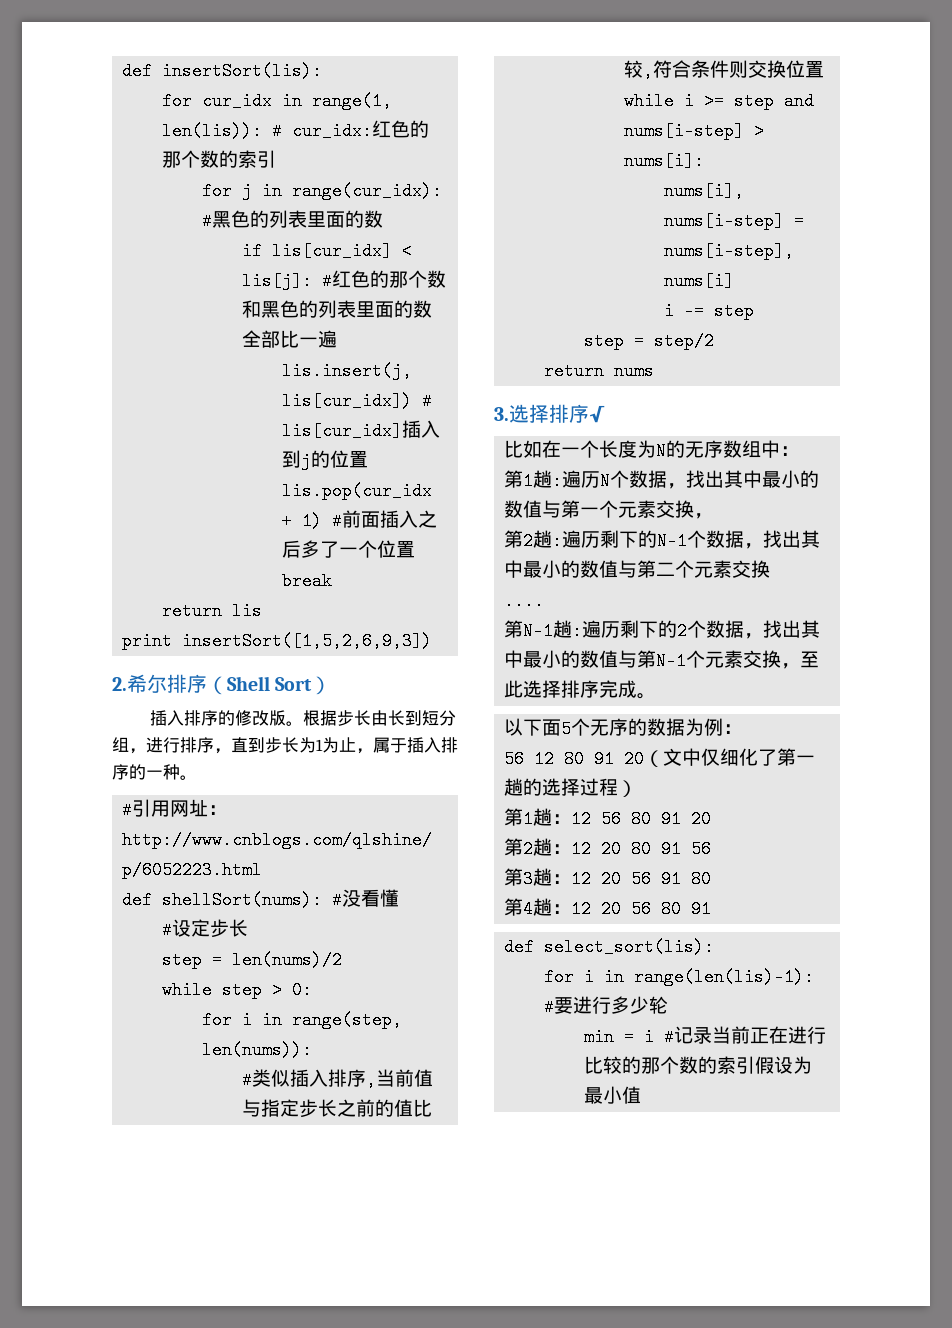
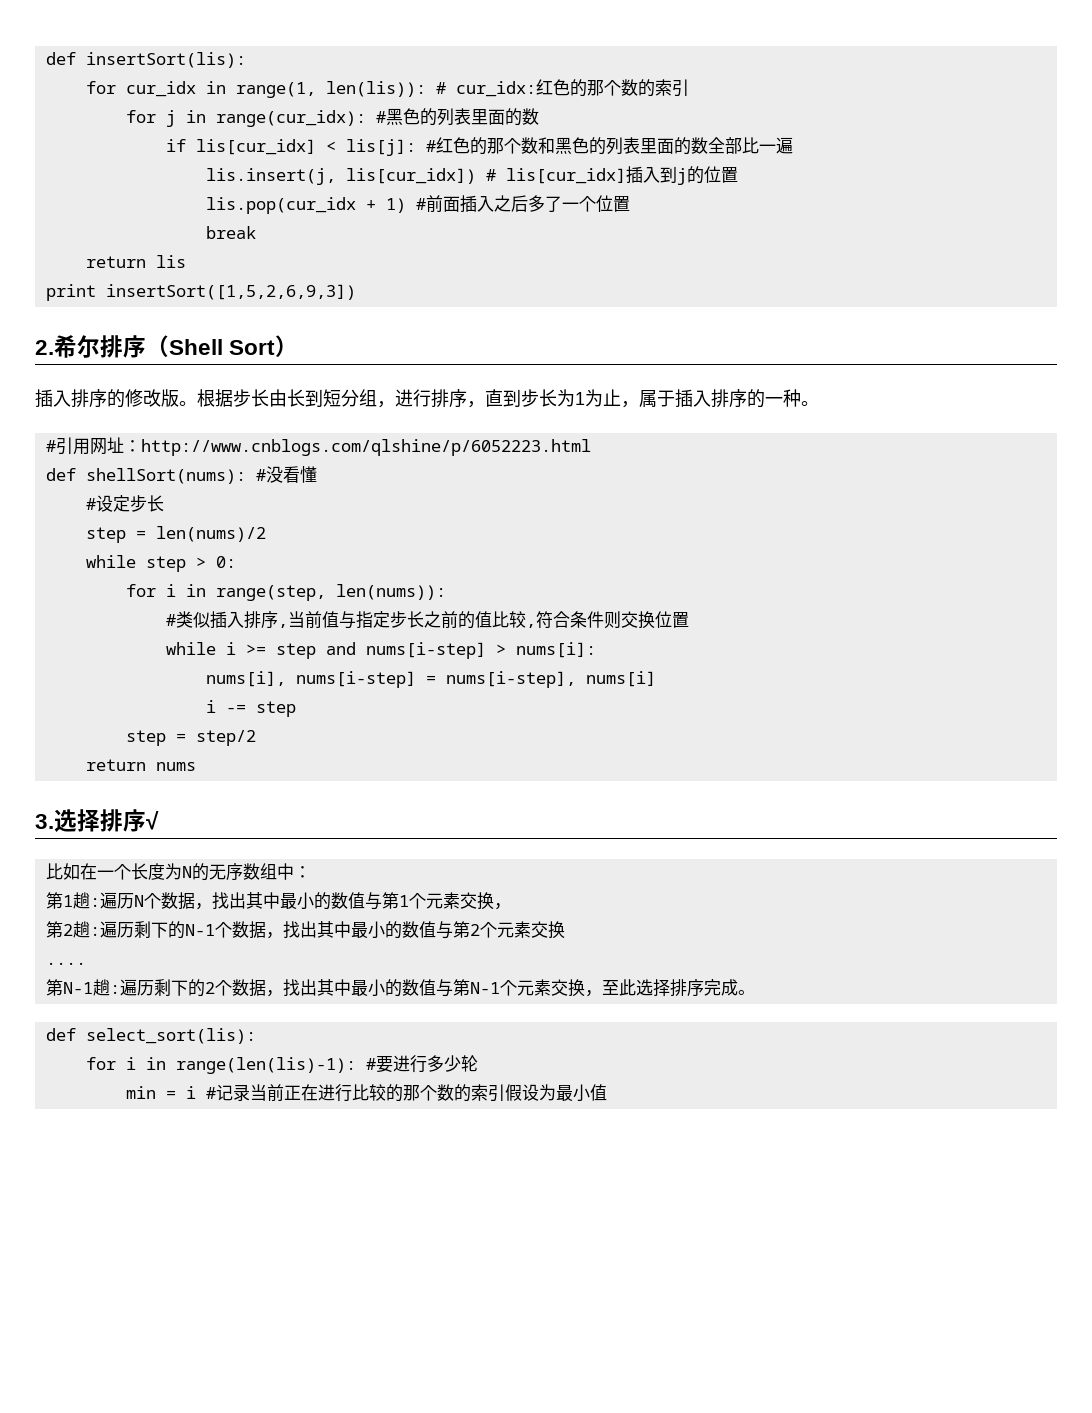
- 第1趟:遍历N个数据，找出其中最小的数值与第一个元素交换，
+ 第1趟:遍历N个数据，找出其中最小的数值与第1个元素交换，
- 第2趟:遍历剩下的N-1个数据，找出其中最小的数值与第二个元素交换
+ 第2趟:遍历剩下的N-1个数据，找出其中最小的数值与第2个元素交换
- 以下面5个无序的数据为例：
- 56 12 80 91 20（文中仅细化了第一趟的选择过程）
- 第1趟：12 56 80 91 20
- 第2趟：12 20 80 91 56
- 第3趟：12 20 56 91 80
- 第4趟：12 20 56 80 91

